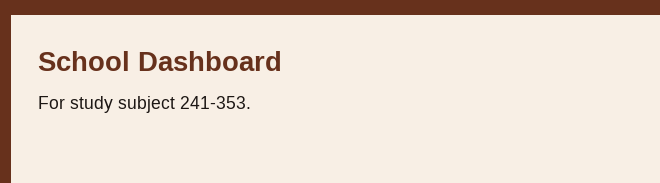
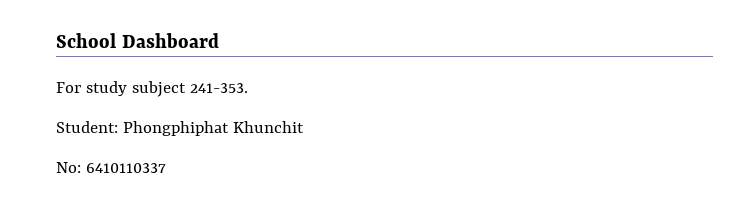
+ Student: Phongphiphat Khunchit
+ No: 6410110337

